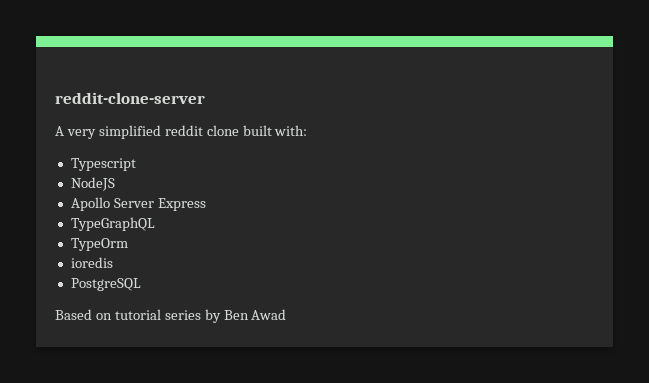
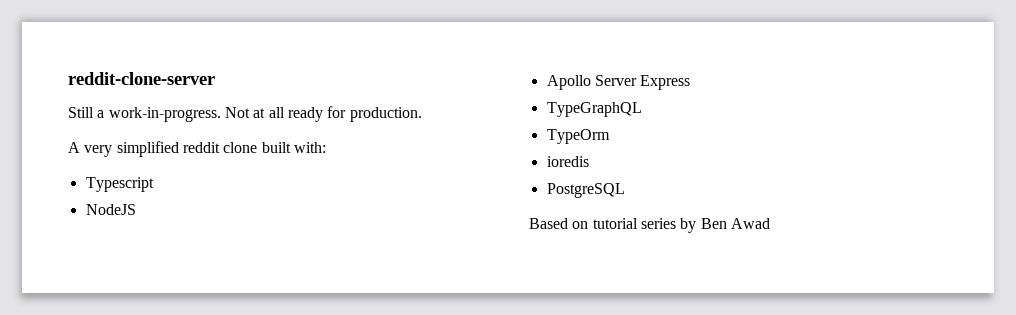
+ Still a work-in-progress. Not at all ready for production.

